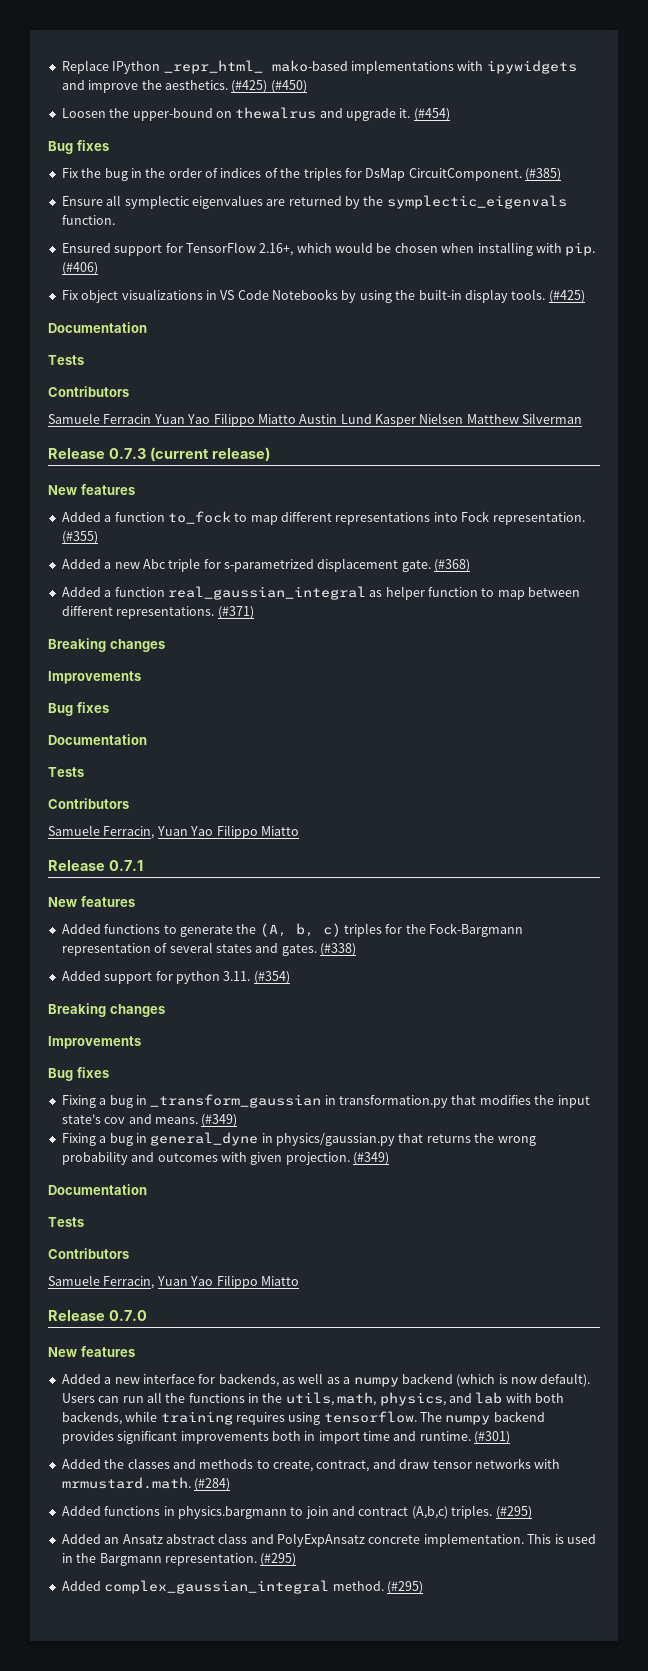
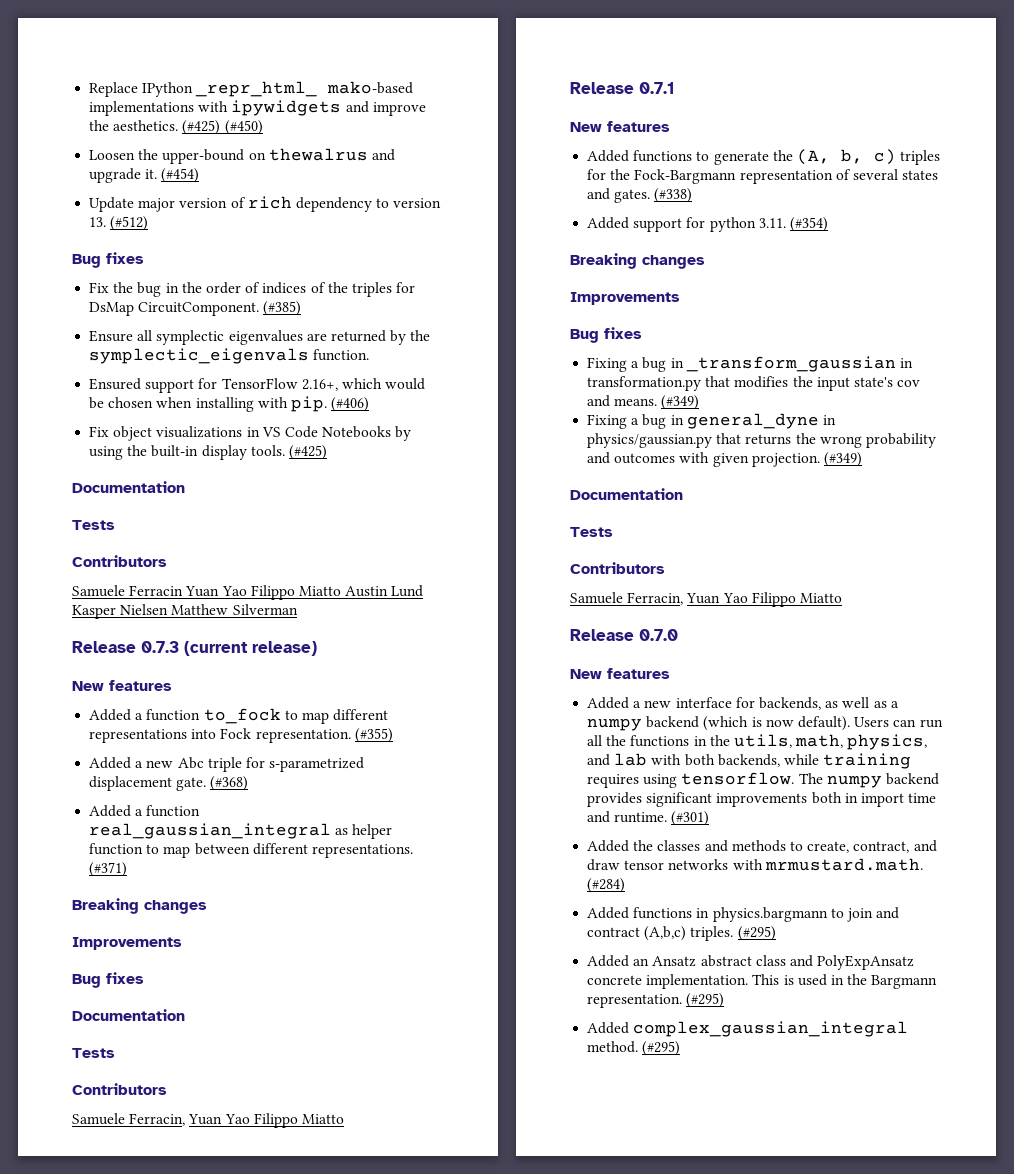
+ Update major version of rich dependency to version 13. (#512)

